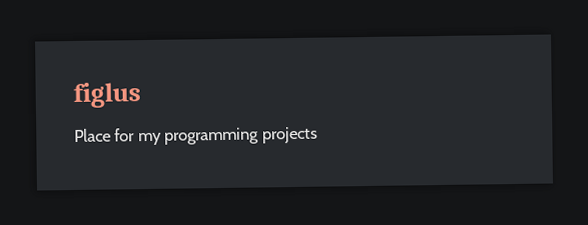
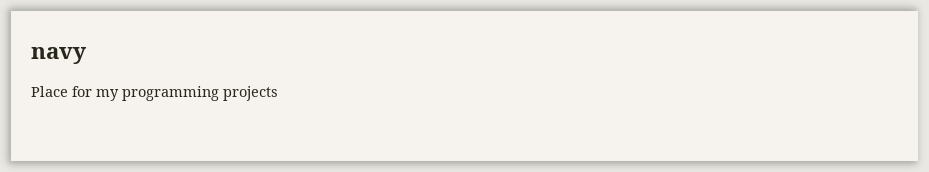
- figlus
+ navy

